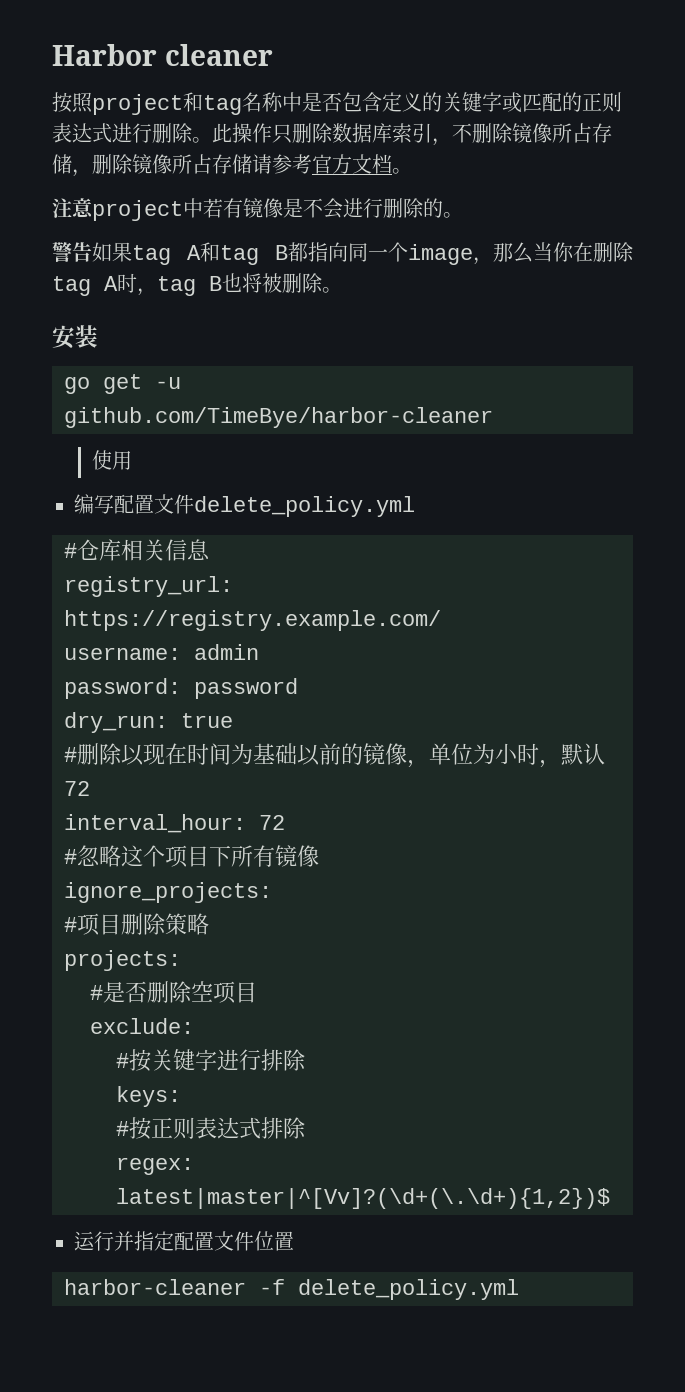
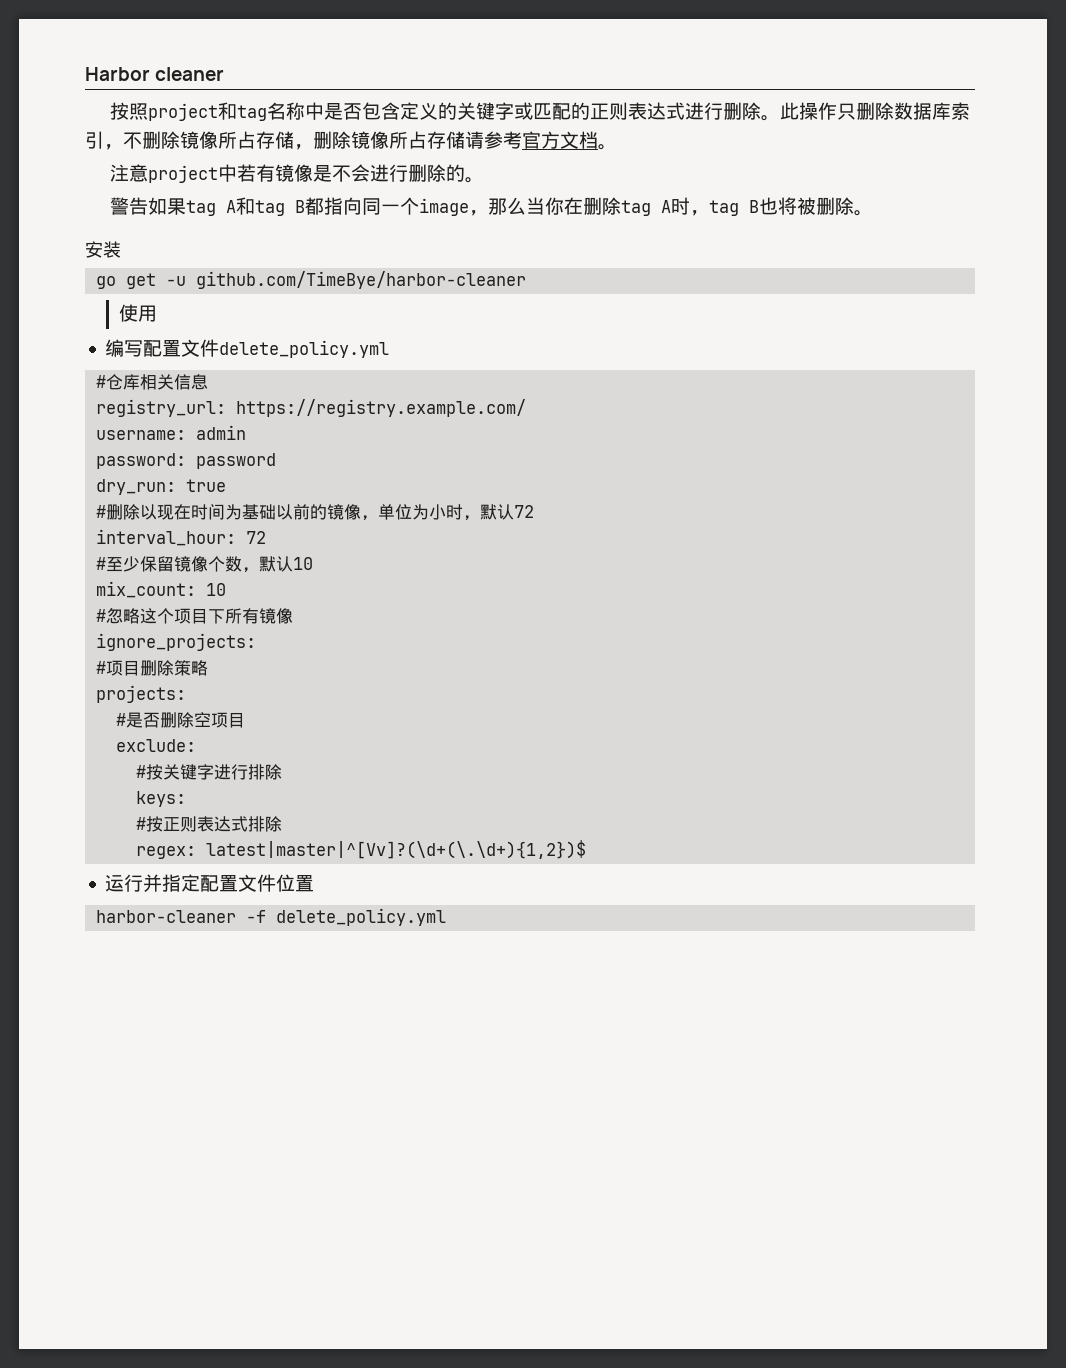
+ #至少保留镜像个数，默认10
+ mix_count: 10

